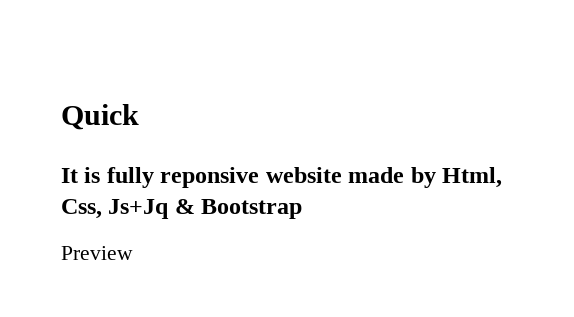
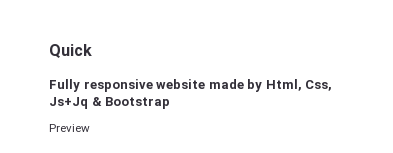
- It is fully reponsive website made by Html, Css, Js+Jq & Bootstrap
+ Fully responsive website made by Html, Css, Js+Jq & Bootstrap

